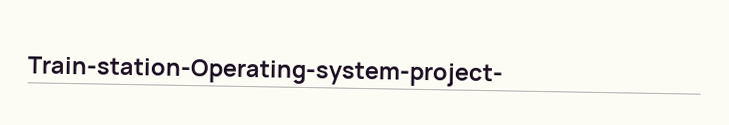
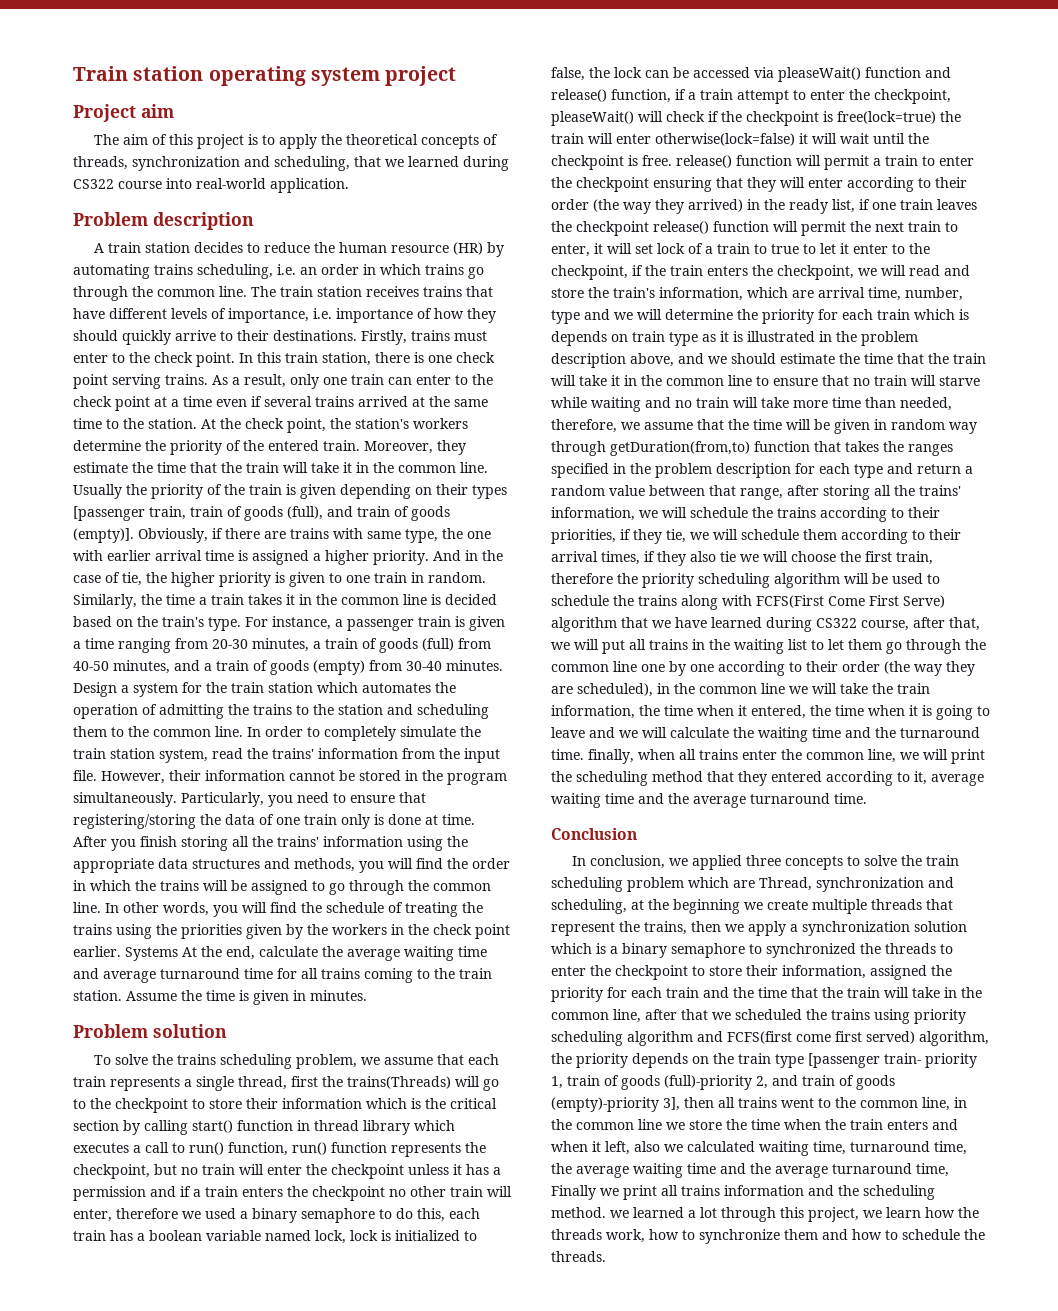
- Train-station-Operating-system-project-
+ Train station operating system project
+ Project aim
+ The aim of this project is to apply the theoretical concepts of threads, synchronization and scheduling, that we learned during CS322 course into real-world application.
+ Problem description
+ A train station decides to reduce the human resource (HR) by automating trains scheduling, i.e. an order in which trains go through the common line. The train station receives trains that have different levels of importance, i.e. importance of how they should quickly arrive to their destinations. Firstly, trains must enter to the check point. In this train station, there is one check point serving trains. As a result, only one train can enter to the check point at a time even if several trains arrived at the same time to the station. At the check point, the station's workers determine the priority of the entered train. Moreover, they estimate the time that the train will take it in the common line. Usually the priority of the train is given depending on their types [passenger train, train of goods (full), and train of goods (empty)]. Obviously, if there are trains with same type, the one with earlier arrival time is assigned a higher priority. And in the case of tie, the higher priority is given to one train in random. Similarly, the time a train takes it in the common line is decided based on the train's type. For instance, a passenger train is given a time ranging from 20-30 minutes, a train of goods (full) from 40-50 minutes, and a train of goods (empty) from 30-40 minutes. Design a system for the train station which automates the operation of admitting the trains to the station and scheduling them to the common line. In order to completely simulate the train station system, read the trains' information from the input file. However, their information cannot be stored in the program simultaneously. Particularly, you need to ensure that registering/storing the data of one train only is done at time. After you finish storing all the trains' information using the appropriate data structures and methods, you will find the order in which the trains will be assigned to go through the common line. In other words, you will find the schedule of treating the trains using the priorities given by the workers in the check point earlier. Systems At the end, calculate the average waiting time and average turnaround time for all trains coming to the train station. Assume the time is given in minutes.
+ Problem solution
+ To solve the trains scheduling problem, we assume that each train represents a single thread, first the trains(Threads) will go to the checkpoint to store their information which is the critical section by calling start() function in thread library which executes a call to run() function, run() function represents the checkpoint, but no train will enter the checkpoint unless it has a permission and if a train enters the checkpoint no other train will enter, therefore we used a binary semaphore to do this, each train has a boolean variable named lock, lock is initialized to false, the lock can be accessed via pleaseWait() function and release() function, if a train attempt to enter the checkpoint, pleaseWait() will check if the checkpoint is free(lock=true) the train will enter otherwise(lock=false) it will wait until the checkpoint is free. release() function will permit a train to enter the checkpoint ensuring that they will enter according to their order (the way they arrived) in the ready list, if one train leaves the checkpoint release() function will permit the next train to enter, it will set lock of a train to true to let it enter to the checkpoint, if the train enters the checkpoint, we will read and store the train's information, which are arrival time, number, type and we will determine the priority for each train which is depends on train type as it is illustrated in the problem description above, and we should estimate the time that the train will take it in the common line to ensure that no train will starve while waiting and no train will take more time than needed, therefore, we assume that the time will be given in random way through getDuration(from,to) function that takes the ranges specified in the problem description for each type and return a random value between that range, after storing all the trains' information, we will schedule the trains according to their priorities, if they tie, we will schedule them according to their arrival times, if they also tie we will choose the first train, therefore the priority scheduling algorithm will be used to schedule the trains along with FCFS(First Come First Serve) algorithm that we have learned during CS322 course, after that, we will put all trains in the waiting list to let them go through the common line one by one according to their order (the way they are scheduled), in the common line we will take the train information, the time when it entered, the time when it is going to leave and we will calculate the waiting time and the turnaround time. finally, when all trains enter the common line, we will print the scheduling method that they entered according to it, average waiting time and the average turnaround time.
+ Conclusion
+ In conclusion, we applied three concepts to solve the train scheduling problem which are Thread, synchronization and scheduling, at the beginning we create multiple threads that represent the trains, then we apply a synchronization solution which is a binary semaphore to synchronized the threads to enter the checkpoint to store their information, assigned the priority for each train and the time that the train will take in the common line, after that we scheduled the trains using priority scheduling algorithm and FCFS(first come first served) algorithm, the priority depends on the train type [passenger train- priority 1, train of goods (full)-priority 2, and train of goods (empty)-priority 3], then all trains went to the common line, in the common line we store the time when the train enters and when it left, also we calculated waiting time, turnaround time, the average waiting time and the average turnaround time, Finally we print all trains information and the scheduling method. we learned a lot through this project, we learn how the threads work, how to synchronize them and how to schedule the threads.

